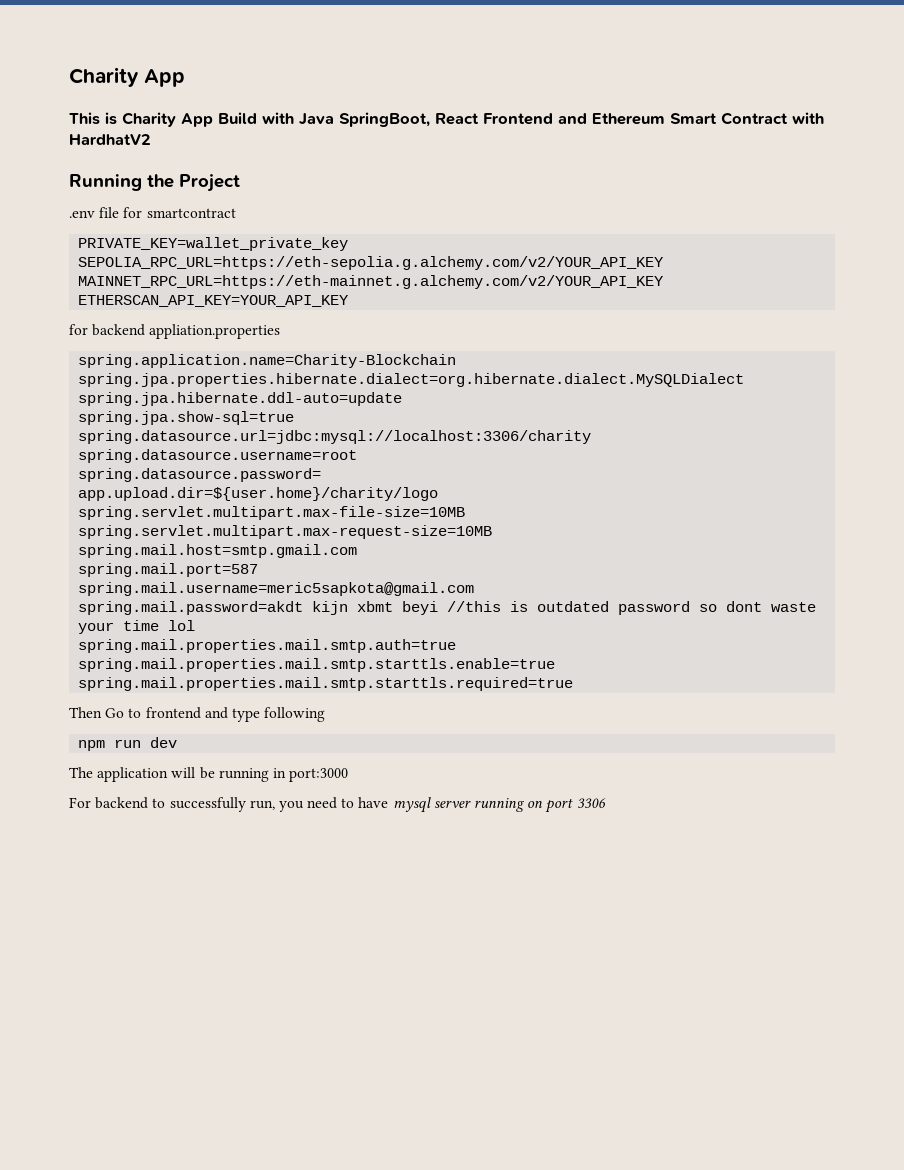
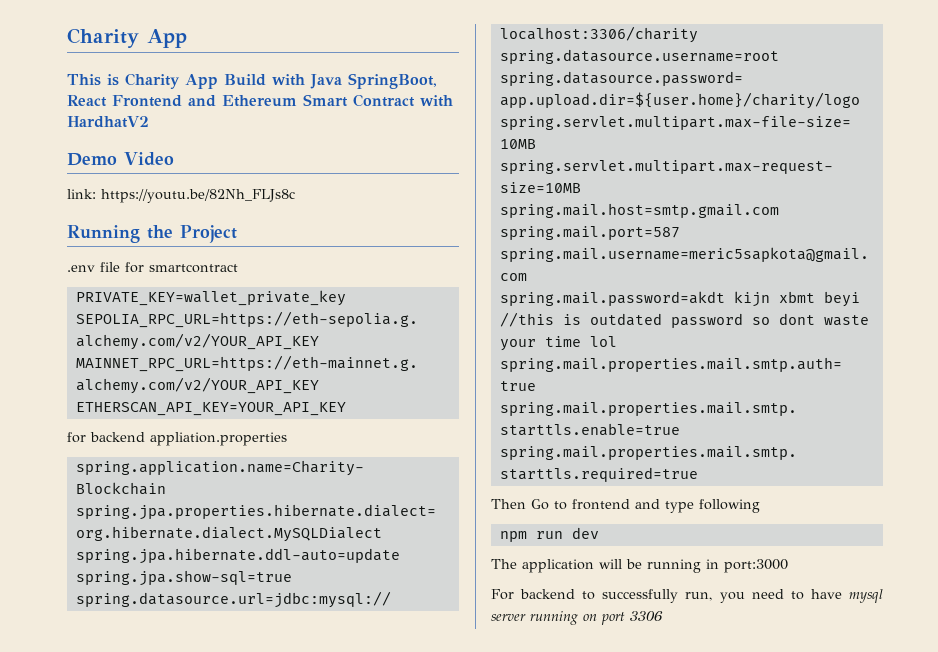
+ Demo Video
+ link: https://youtu.be/82Nh_FLJs8c

